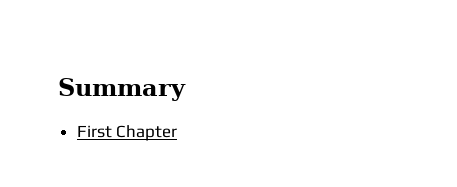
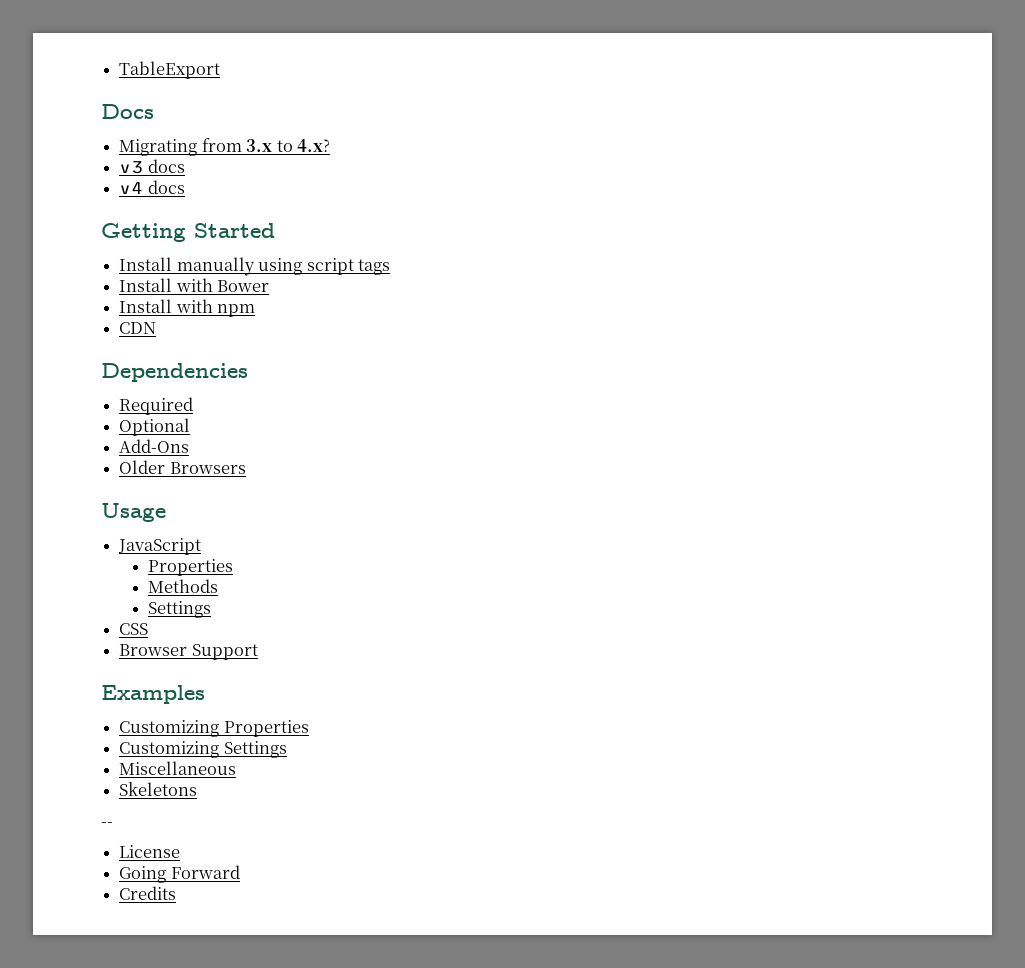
- Summary
- First Chapter
+ TableExport
+ Docs
+ Migrating from 3.x to 4.x?
+ v3 docs
+ v4 docs
+ Getting Started
+ Install manually using script tags
+ Install with Bower
+ Install with npm
+ CDN
+ Dependencies
+ Required
+ Optional
+ Add-Ons
+ Older Browsers
+ Usage
+ JavaScript
+ Properties
+ Methods
+ Settings
+ CSS
+ Browser Support
+ Examples
+ Customizing Properties
+ Customizing Settings
+ Miscellaneous
+ Skeletons
+ --
+ License
+ Going Forward
+ Credits

